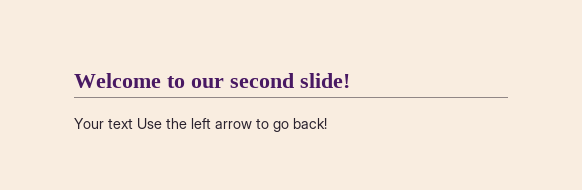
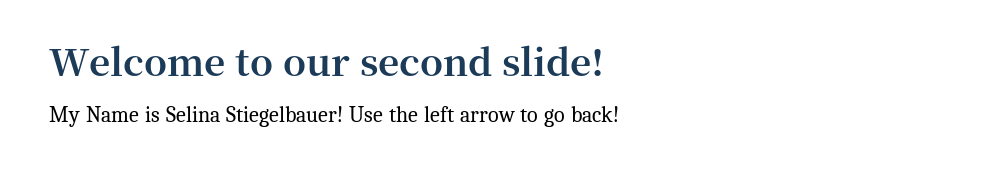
- Your text Use the left arrow to go back!
+ My Name is Selina Stiegelbauer! Use the left arrow to go back!

